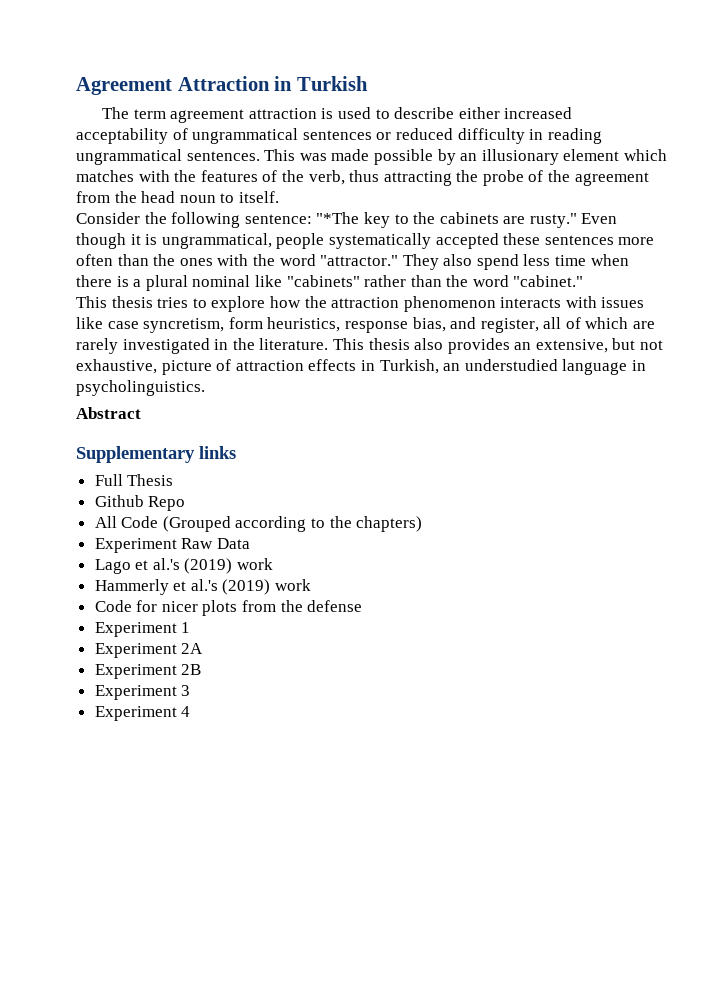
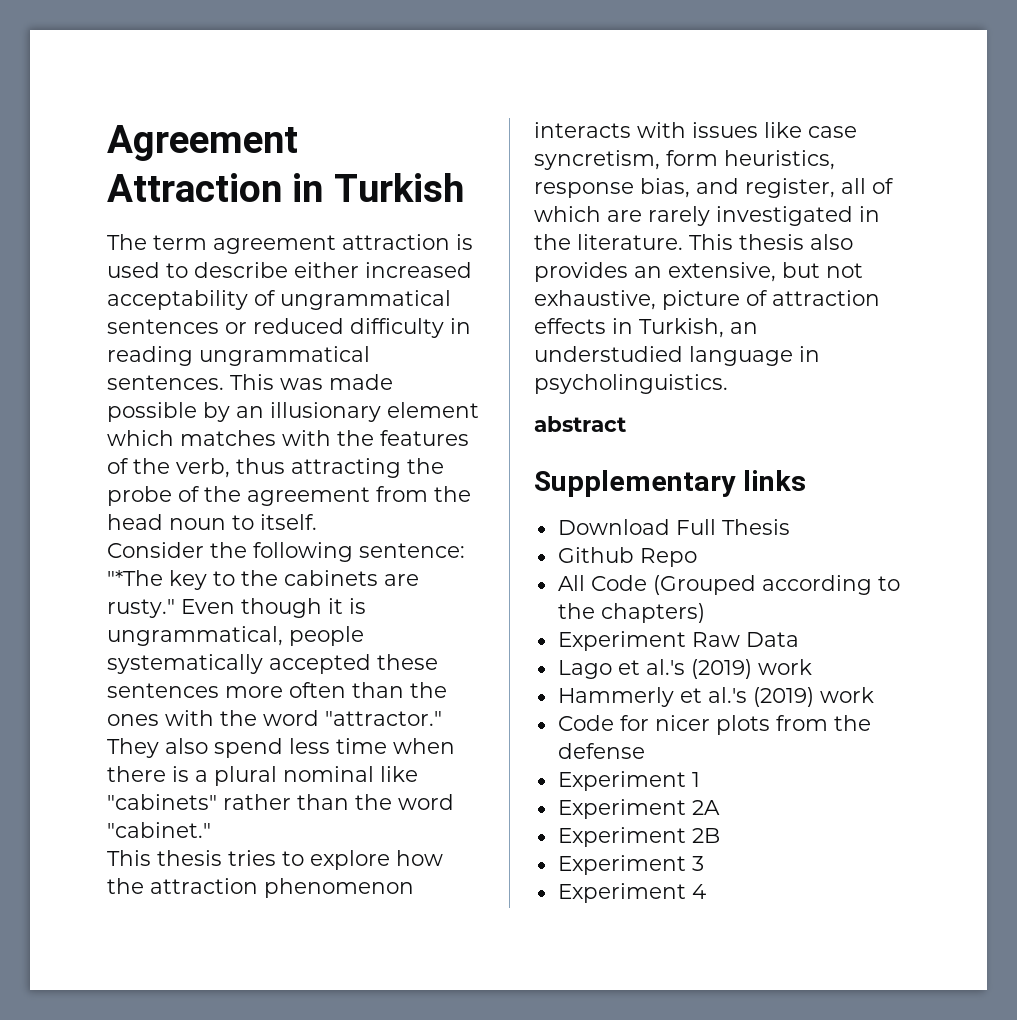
- Abstract
+ abstract
- Full Thesis
+ Download Full Thesis

